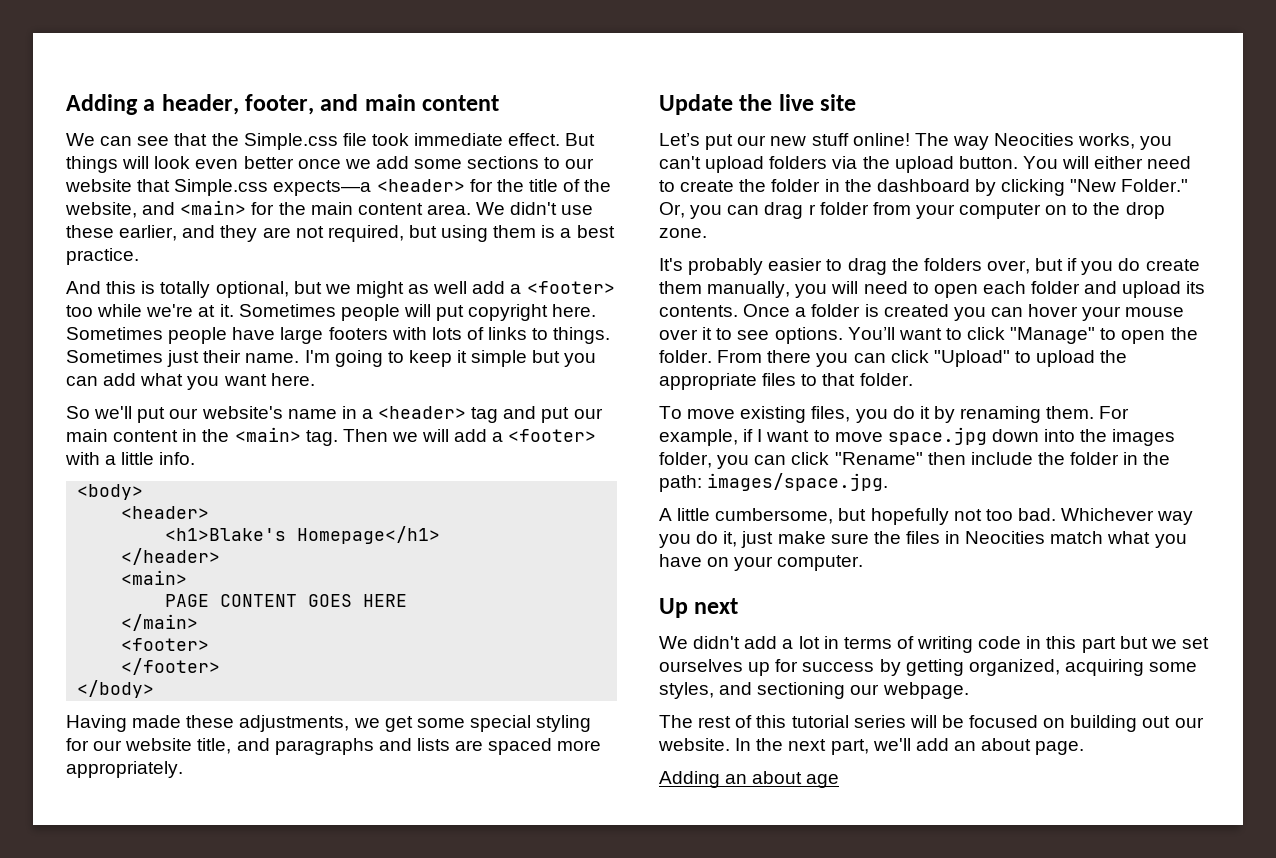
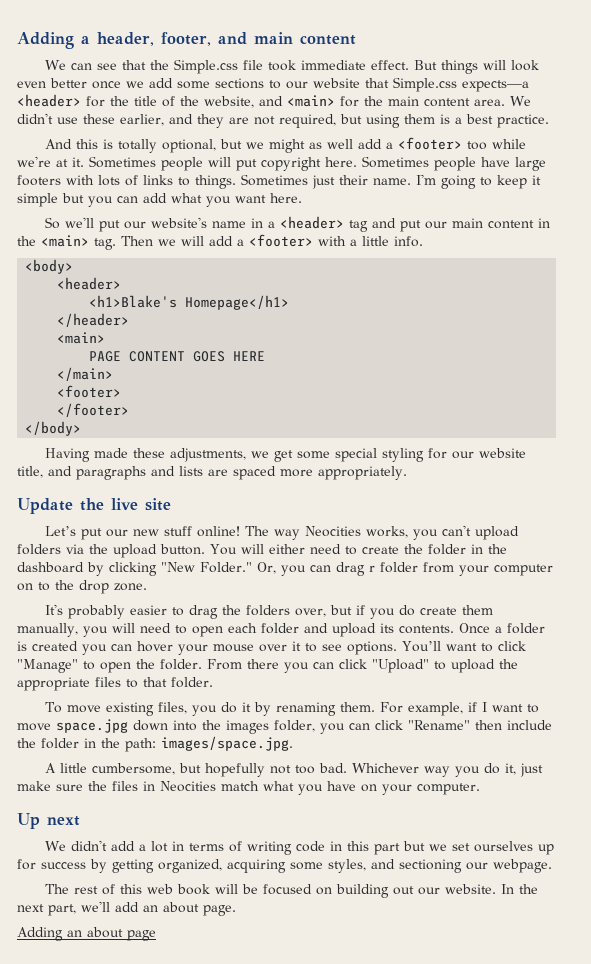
- The rest of this tutorial series will be focused on building out our website.
+ The rest of this web book will be focused on building out our website.
- Adding an about age
+ Adding an about page

